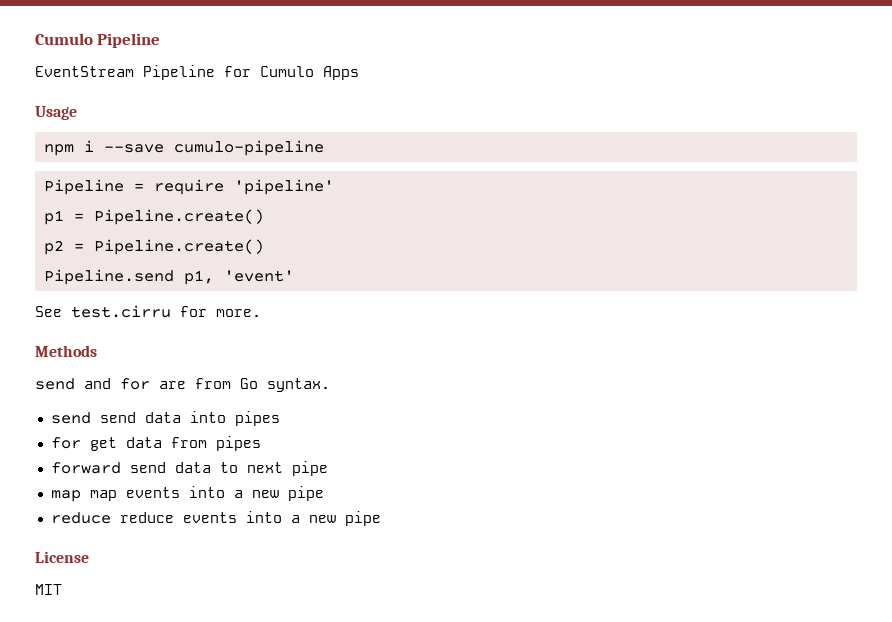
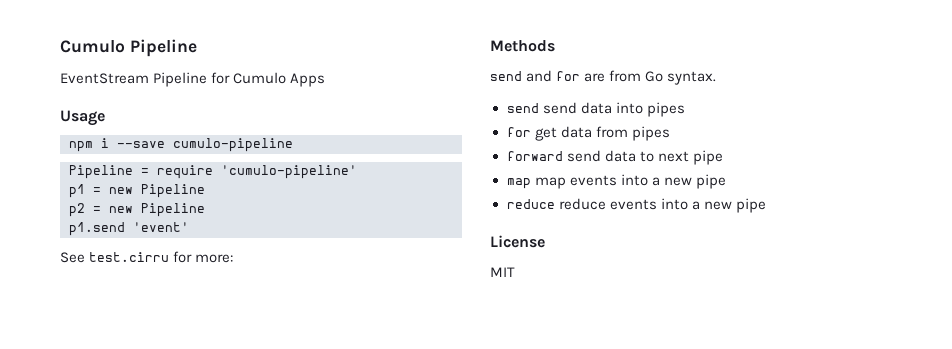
- Pipeline = require 'pipeline'
+ Pipeline = require 'cumulo-pipeline'
- p1 = Pipeline.create()
+ p1 = new Pipeline
- p2 = Pipeline.create()
- Pipeline.send p1, 'event'
+ p2 = new Pipeline
+ p1.send 'event'
- See test.cirru for more.
+ See test.cirru for more:

